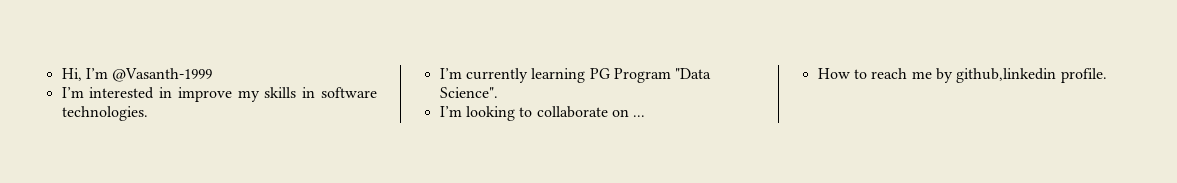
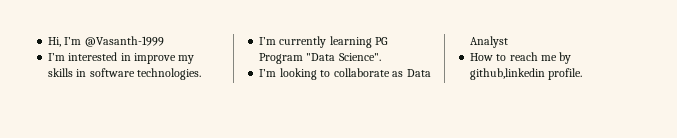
- I’m looking to collaborate on ...
+ I’m looking to collaborate as Data Analyst

